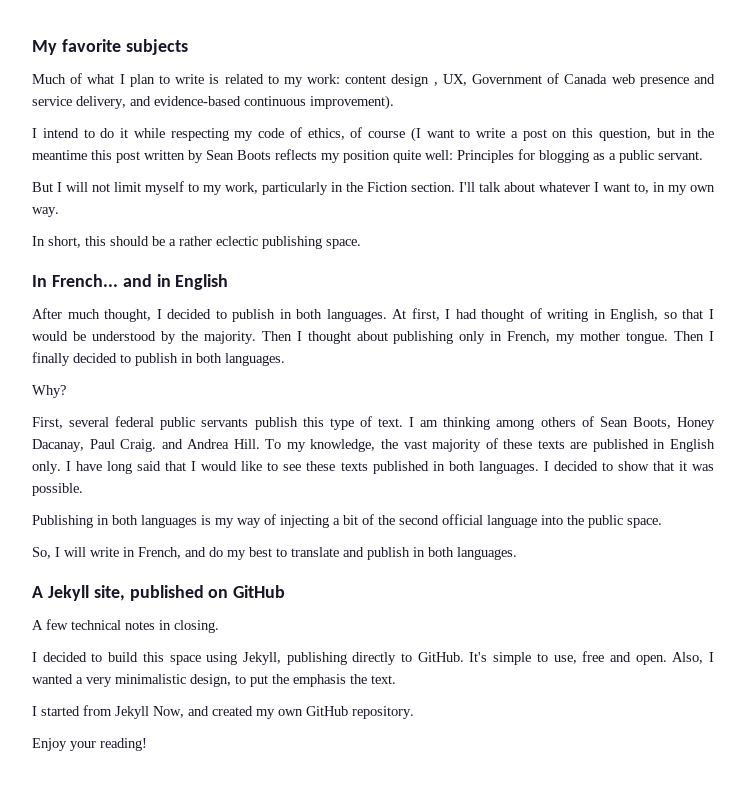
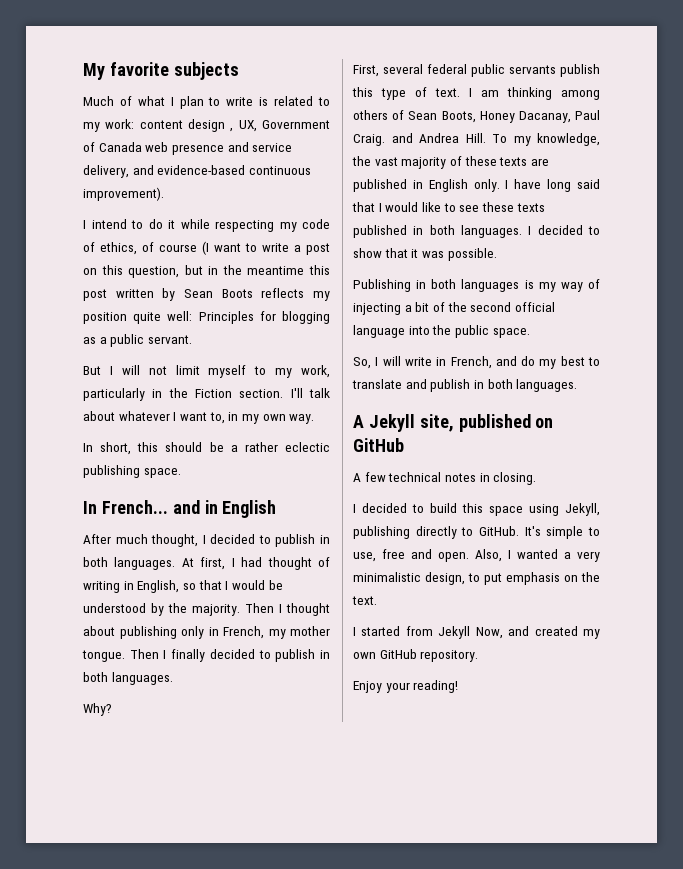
- Also, I wanted a very minimalistic design, to put the emphasis the text.
+ Also, I wanted a very minimalistic design, to put emphasis on the text.

